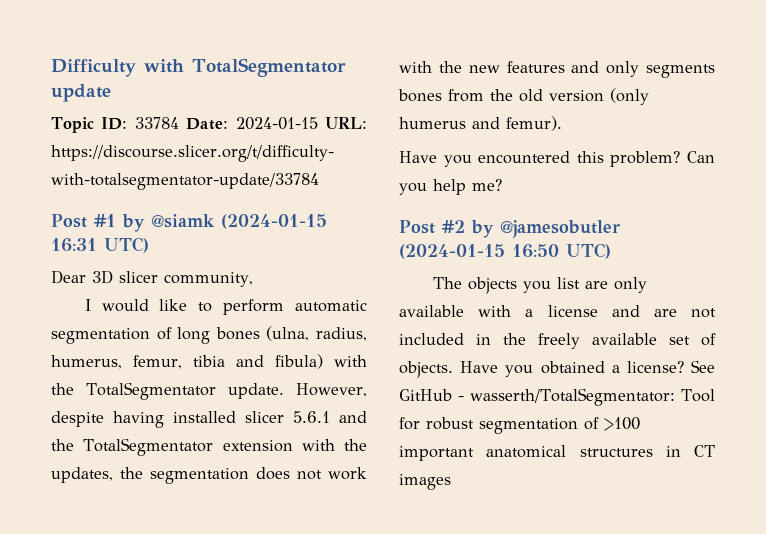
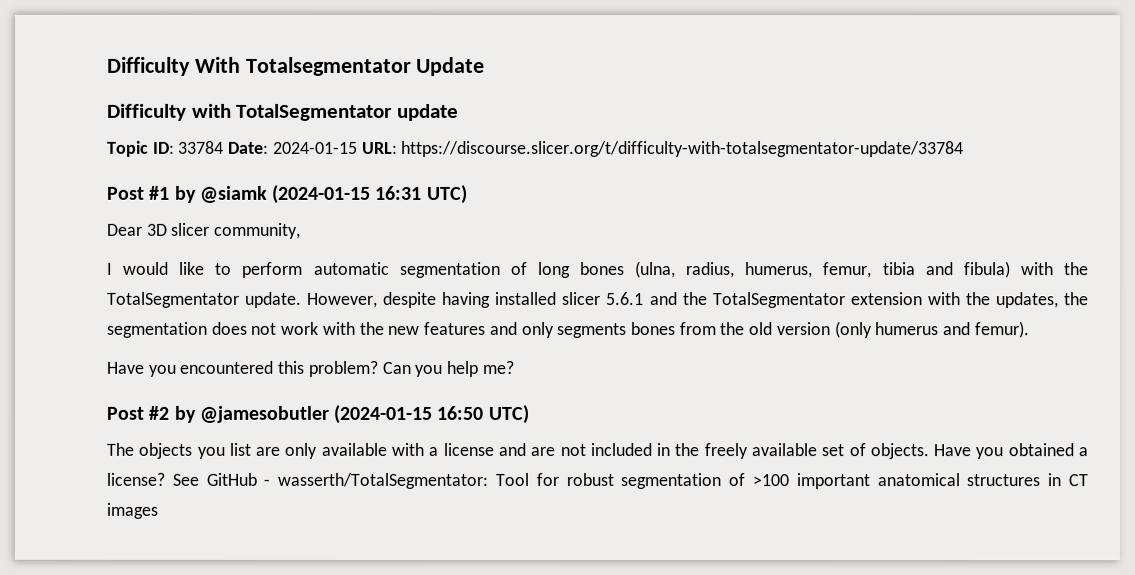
+ Difficulty With Totalsegmentator Update

